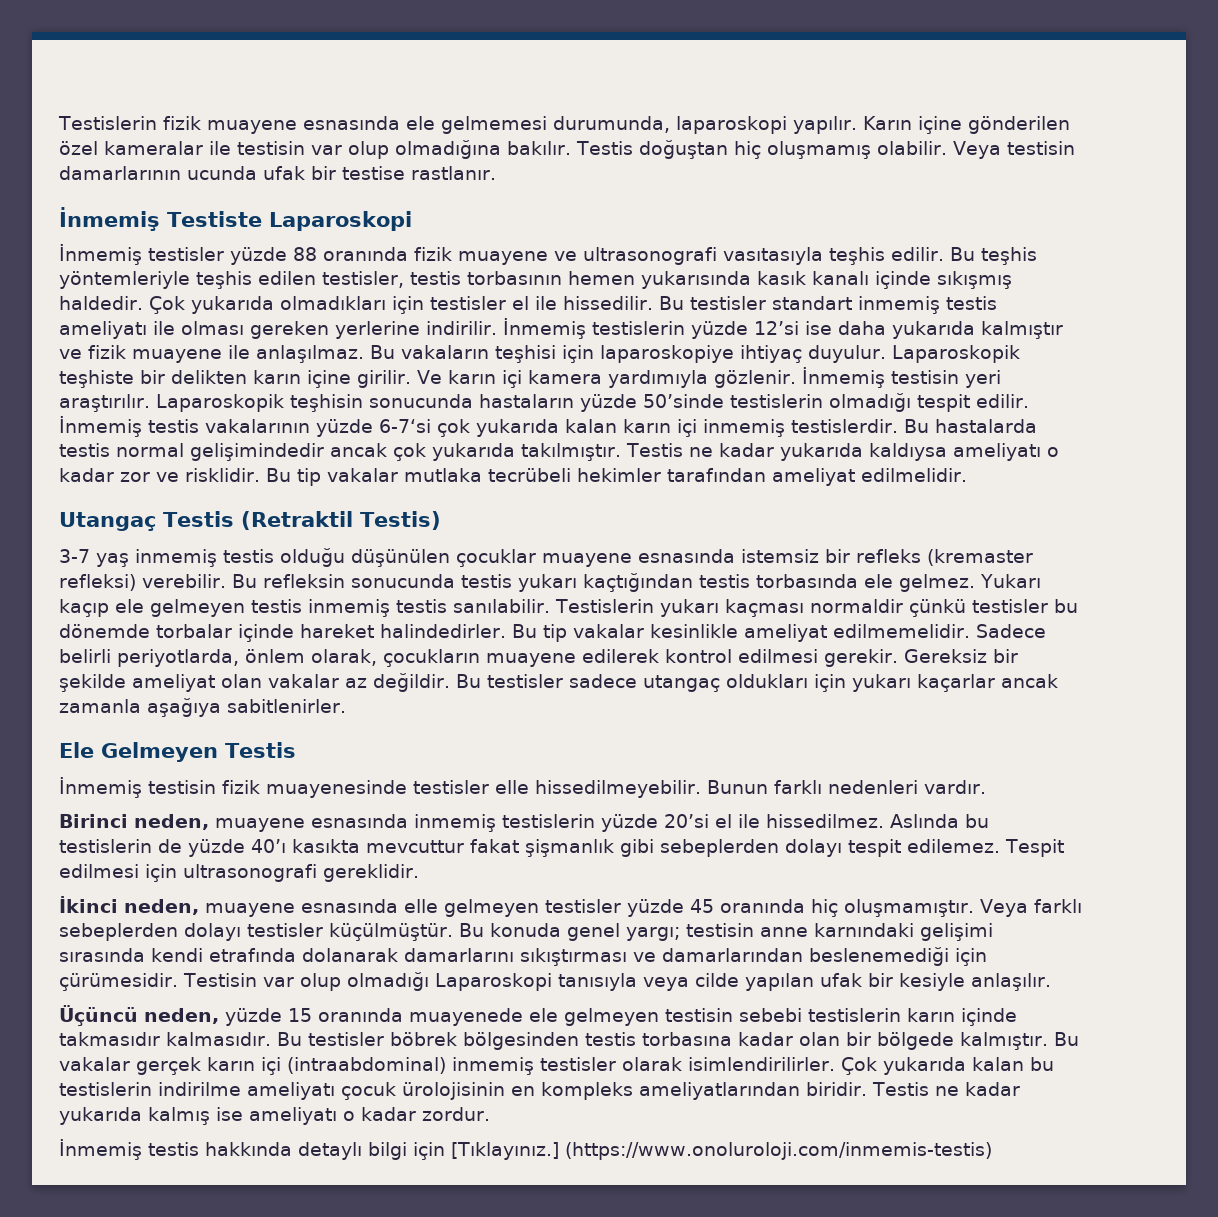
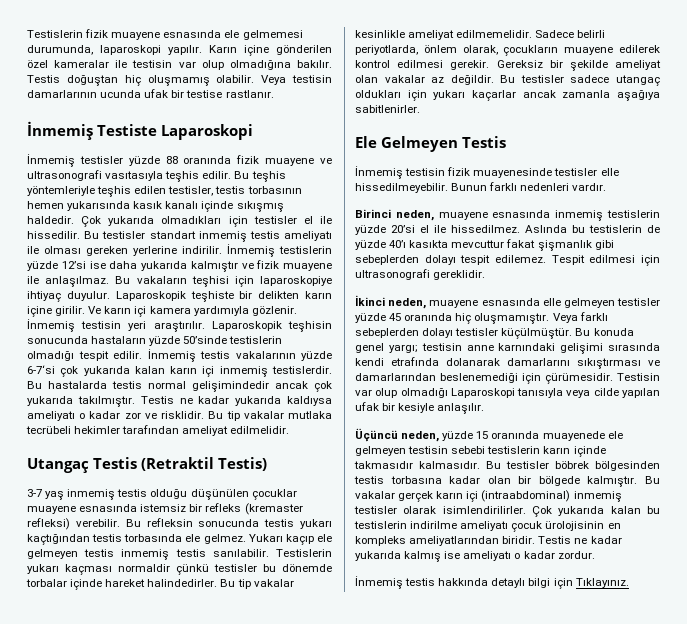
- İnmemiş testis hakkında detaylı bilgi için [Tıklayınız.] (https://www.onoluroloji.com/inmemis-testis)
+ İnmemiş testis hakkında detaylı bilgi için Tıklayınız.

